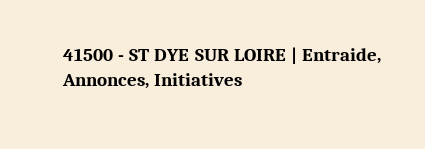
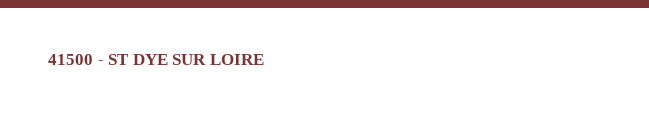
- 41500 - ST DYE SUR LOIRE | Entraide, Annonces, Initiatives
+ 41500 - ST DYE SUR LOIRE

